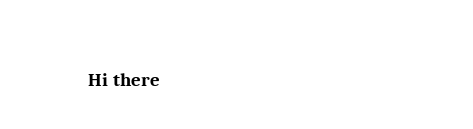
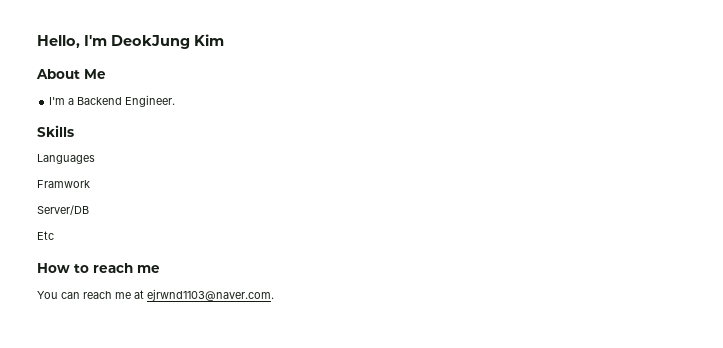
- Hi there
+ Hello, I'm DeokJung Kim
+ About Me
+ I'm a Backend Engineer.
+ Skills
+ Languages
+ Framwork
+ Server/DB
+ Etc
+ How to reach me
+ You can reach me at ejrwnd1103@naver.com.

